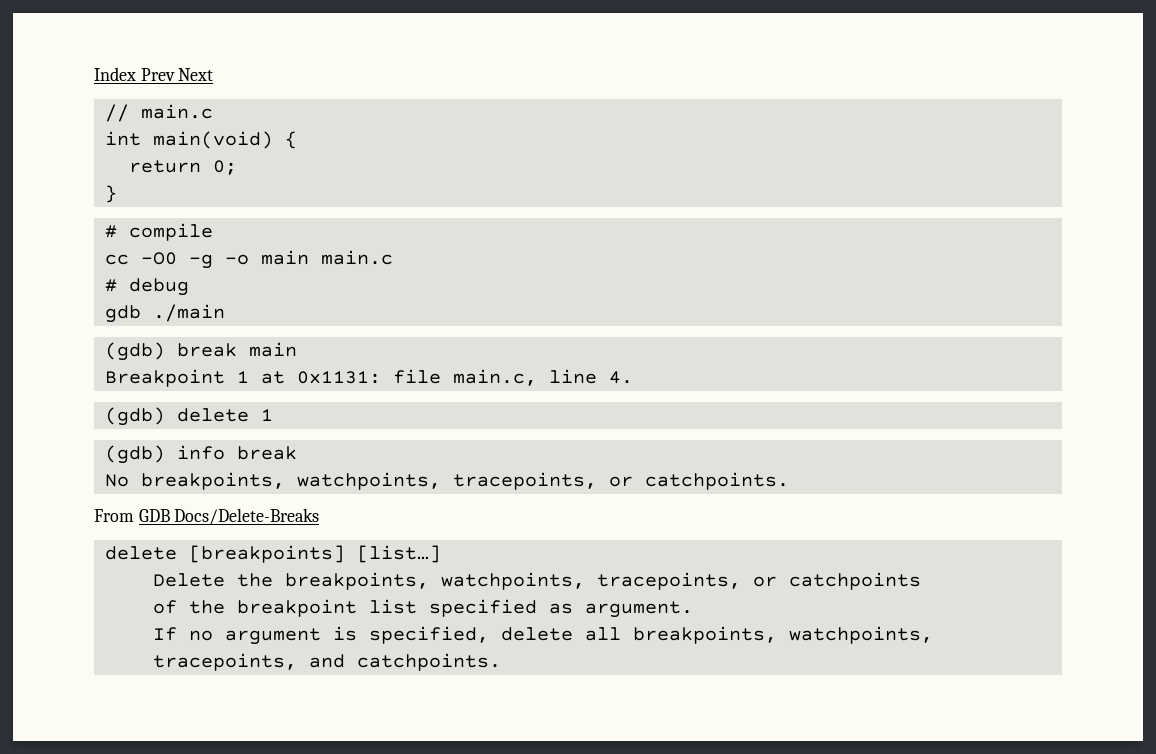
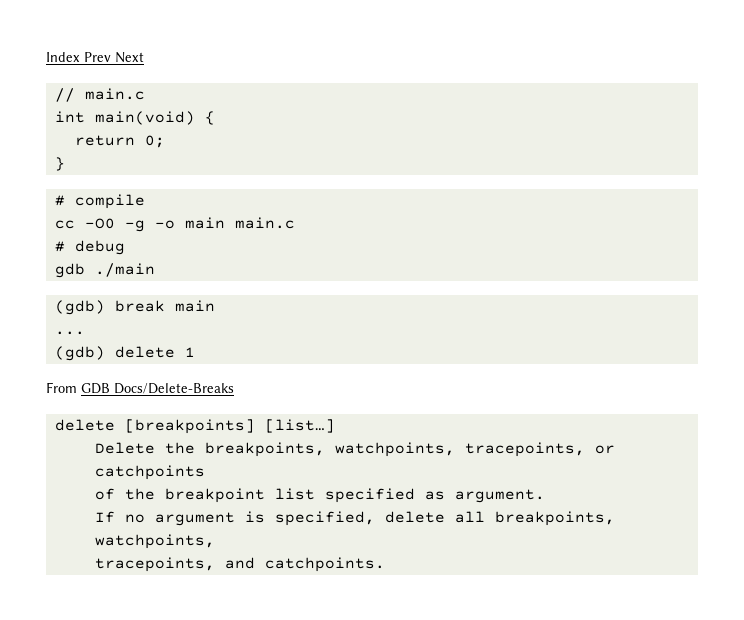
- Breakpoint 1 at 0x1131: file main.c, line 4.
+ ...
  (gdb) delete 1
- (gdb) info break
- No breakpoints, watchpoints, tracepoints, or catchpoints.

